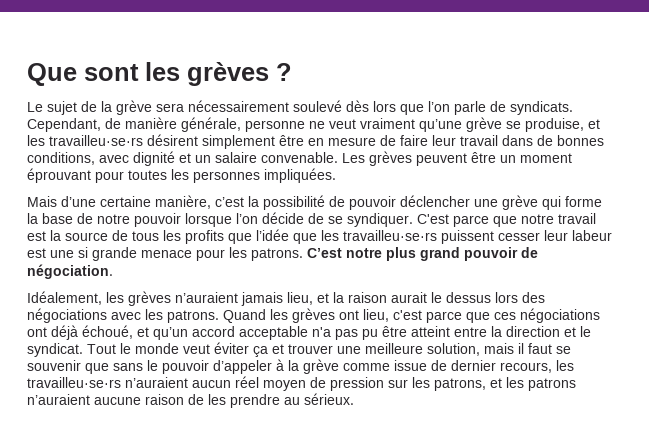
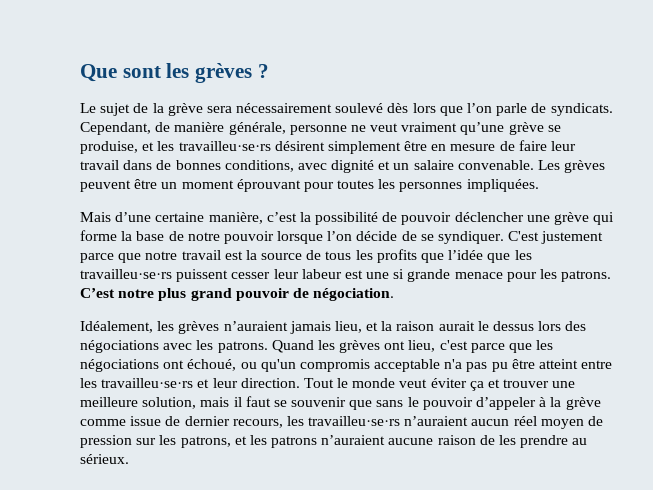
- C'est parce que notre travail est la source de tous les profits que l’idée que les travailleu·se·rs puissent cesser leur labeur est une si grande menace pour les patrons.
+ C'est justement parce que notre travail est la source de tous les profits que l’idée que les travailleu·se·rs puissent cesser leur labeur est une si grande menace pour les patrons.
- Quand les grèves ont lieu, c'est parce que ces négociations ont déjà échoué, et qu’un accord acceptable n'a pas pu être atteint entre la direction et le syndicat.
+ Quand les grèves ont lieu, c'est parce que les négociations ont échoué, ou qu'un compromis acceptable n'a pas pu être atteint entre les travailleu·se·rs et leur direction.

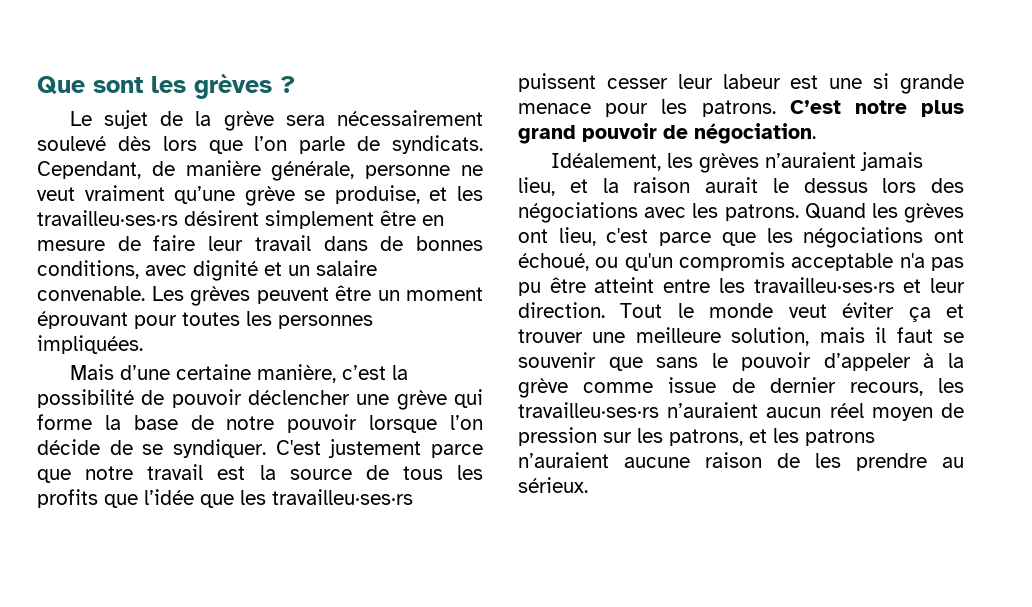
- Cependant, de manière générale, personne ne veut vraiment qu’une grève se produise, et les travailleu·se·rs désirent simplement être en mesure de faire leur travail dans de bonnes conditions, avec dignité et un salaire convenable.
+ Cependant, de manière générale, personne ne veut vraiment qu’une grève se produise, et les travailleu·ses·rs désirent simplement être en mesure de faire leur travail dans de bonnes conditions, avec dignité et un salaire convenable.
- C'est justement parce que notre travail est la source de tous les profits que l’idée que les travailleu·se·rs puissent cesser leur labeur est une si grande menace pour les patrons.
+ C'est justement parce que notre travail est la source de tous les profits que l’idée que les travailleu·ses·rs puissent cesser leur labeur est une si grande menace pour les patrons.
- Quand les grèves ont lieu, c'est parce que les négociations ont échoué, ou qu'un compromis acceptable n'a pas pu être atteint entre les travailleu·se·rs et leur direction.
+ Quand les grèves ont lieu, c'est parce que les négociations ont échoué, ou qu'un compromis acceptable n'a pas pu être atteint entre les travailleu·ses·rs et leur direction.
- Tout le monde veut éviter ça et trouver une meilleure solution, mais il faut se souvenir que sans le pouvoir d’appeler à la grève comme issue de dernier recours, les travailleu·se·rs n’auraient aucun réel moyen de pression sur les patrons, et les patrons n’auraient aucune raison de les prendre au sérieux.
+ Tout le monde veut éviter ça et trouver une meilleure solution, mais il faut se souvenir que sans le pouvoir d’appeler à la grève comme issue de dernier recours, les travailleu·ses·rs n’auraient aucun réel moyen de pression sur les patrons, et les patrons n’auraient aucune raison de les prendre au sérieux.

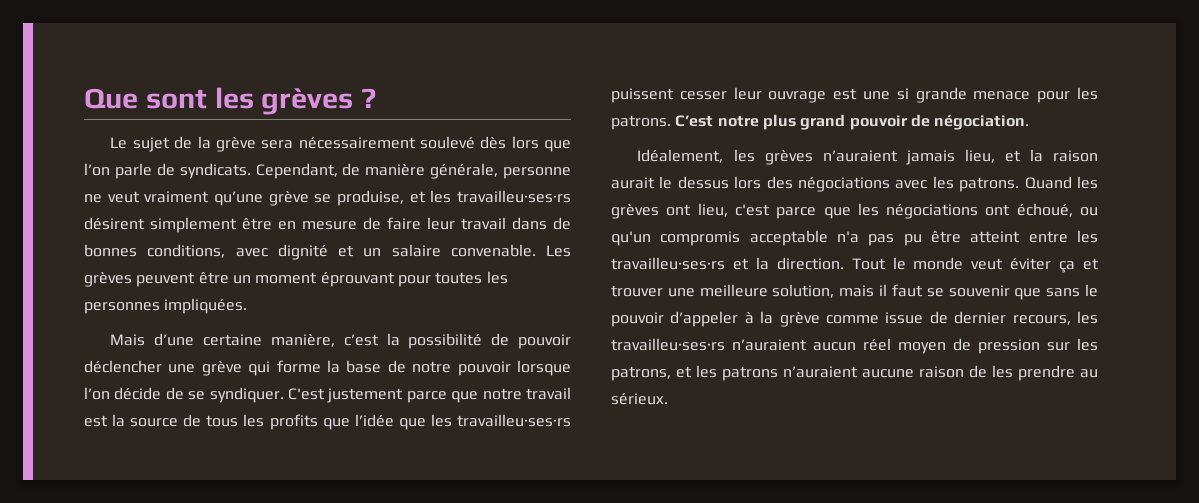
- C'est justement parce que notre travail est la source de tous les profits que l’idée que les travailleu·ses·rs puissent cesser leur labeur est une si grande menace pour les patrons.
+ C'est justement parce que notre travail est la source de tous les profits que l’idée que les travailleu·ses·rs puissent cesser leur ouvrage est une si grande menace pour les patrons.
- Quand les grèves ont lieu, c'est parce que les négociations ont échoué, ou qu'un compromis acceptable n'a pas pu être atteint entre les travailleu·ses·rs et leur direction.
+ Quand les grèves ont lieu, c'est parce que les négociations ont échoué, ou qu'un compromis acceptable n'a pas pu être atteint entre les travailleu·ses·rs et la direction.

